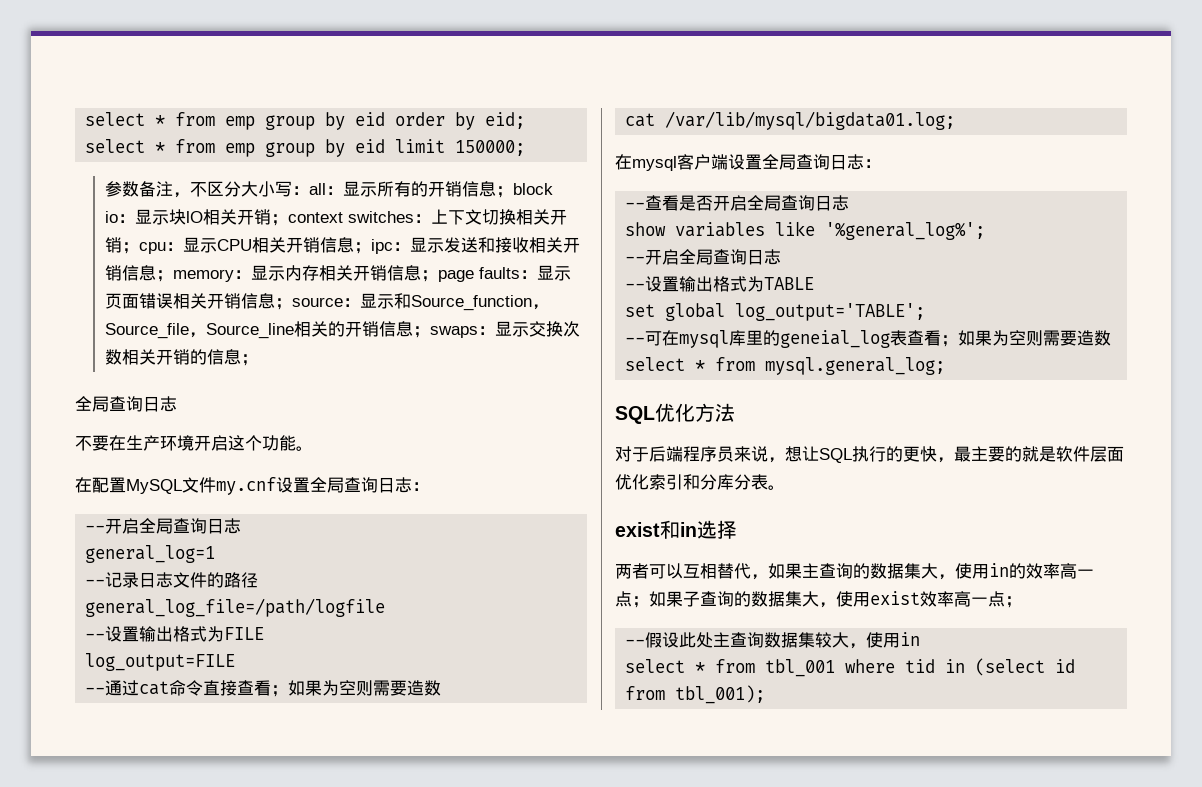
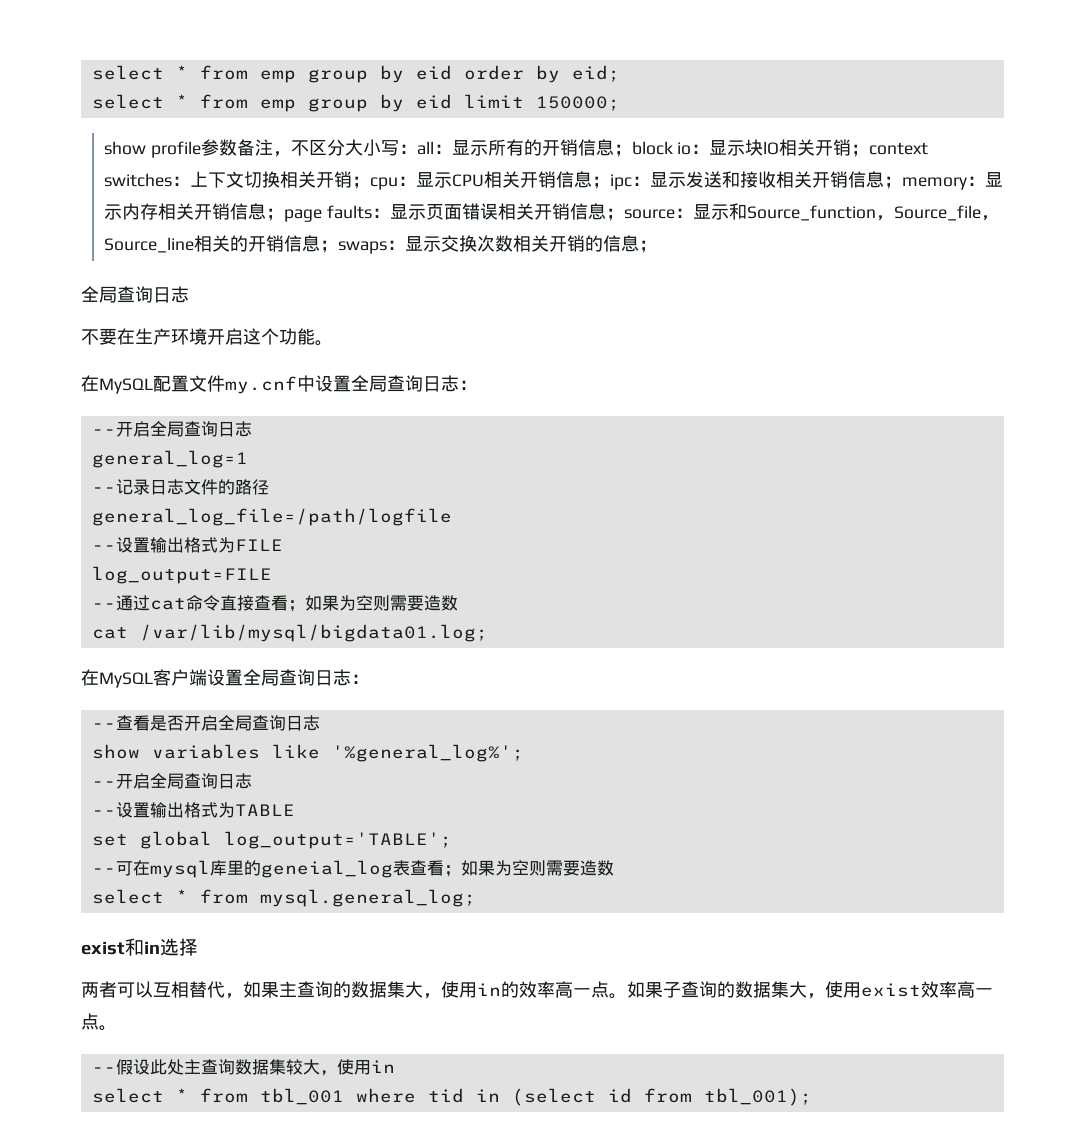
- 参数备注，不区分大小写：
+ show profile参数备注，不区分大小写：
- 在配置MySQL文件my.cnf设置全局查询日志：
+ 在MySQL配置文件my.cnf中设置全局查询日志：
- 在mysql客户端设置全局查询日志：
+ 在MySQL客户端设置全局查询日志：
- SQL优化方法
- 对于后端程序员来说，想让SQL执行的更快，最主要的就是软件层面优化索引和分库分表。
- 两者可以互相替代，如果主查询的数据集大，使用in的效率高一点；如果子查询的数据集大，使用exist效率高一点；
+ 两者可以互相替代，如果主查询的数据集大，使用in的效率高一点。如果子查询的数据集大，使用exist效率高一点。

